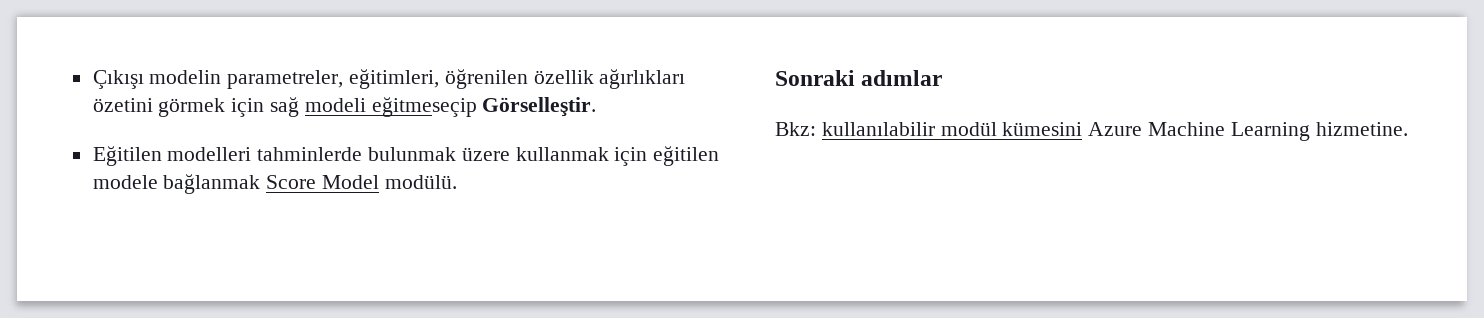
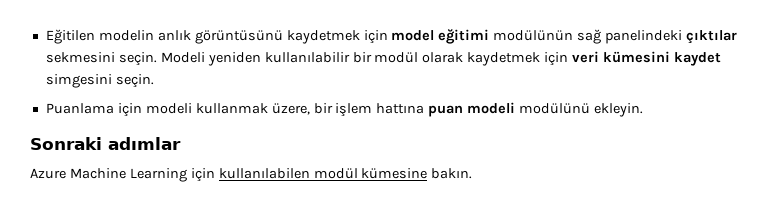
- Çıkışı modelin parametreler, eğitimleri, öğrenilen özellik ağırlıkları özetini görmek için sağ modeli eğitmeseçip Görselleştir.
- Eğitilen modelleri tahminlerde bulunmak üzere kullanmak için eğitilen modele bağlanmak Score Model modülü.
+ Eğitilen modelin anlık görüntüsünü kaydetmek için model eğitimi modülünün sağ panelindeki çıktılar sekmesini seçin. Modeli yeniden kullanılabilir bir modül olarak kaydetmek için veri kümesini kaydet simgesini seçin.
+ Puanlama için modeli kullanmak üzere, bir işlem hattına puan modeli modülünü ekleyin.
  Sonraki adımlar
- Bkz: kullanılabilir modül kümesini Azure Machine Learning hizmetine.
+ Azure Machine Learning için kullanılabilen modül kümesine bakın.

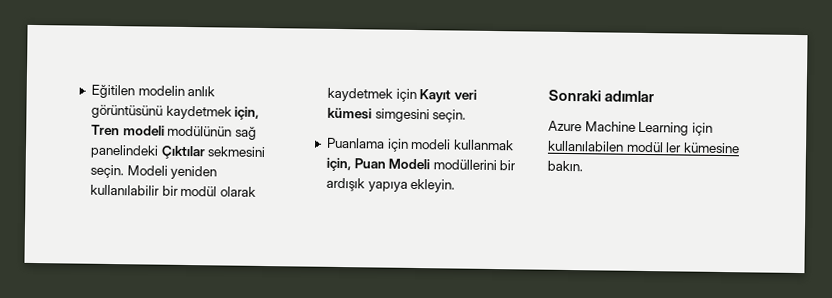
- Eğitilen modelin anlık görüntüsünü kaydetmek için model eğitimi modülünün sağ panelindeki çıktılar sekmesini seçin.
+ Eğitilen modelin anlık görüntüsünü kaydetmek için, Tren modeli modülünün sağ panelindeki Çıktılar sekmesini seçin.
- Modeli yeniden kullanılabilir bir modül olarak kaydetmek için veri kümesini kaydet simgesini seçin.
+ Modeli yeniden kullanılabilir bir modül olarak kaydetmek için Kayıt veri kümesi simgesini seçin.
- Puanlama için modeli kullanmak üzere, bir işlem hattına puan modeli modülünü ekleyin.
+ Puanlama için modeli kullanmak için, Puan Modeli modüllerini bir ardışık yapıya ekleyin.
- Azure Machine Learning için kullanılabilen modül kümesine bakın.
+ Azure Machine Learning için kullanılabilen modül ler kümesine bakın.

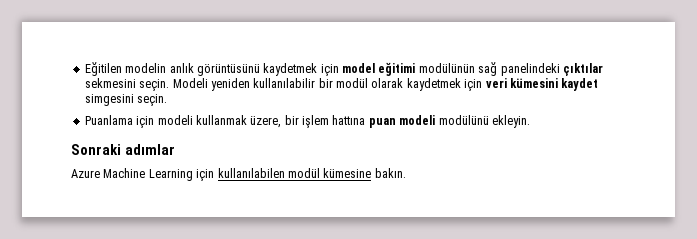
- Eğitilen modelin anlık görüntüsünü kaydetmek için, Tren modeli modülünün sağ panelindeki Çıktılar sekmesini seçin.
+ Eğitilen modelin anlık görüntüsünü kaydetmek için model eğitimi modülünün sağ panelindeki çıktılar sekmesini seçin.
- Modeli yeniden kullanılabilir bir modül olarak kaydetmek için Kayıt veri kümesi simgesini seçin.
+ Modeli yeniden kullanılabilir bir modül olarak kaydetmek için veri kümesini kaydet simgesini seçin.
- Puanlama için modeli kullanmak için, Puan Modeli modüllerini bir ardışık yapıya ekleyin.
+ Puanlama için modeli kullanmak üzere, bir işlem hattına puan modeli modülünü ekleyin.
- Azure Machine Learning için kullanılabilen modül ler kümesine bakın.
+ Azure Machine Learning için kullanılabilen modül kümesine bakın.

